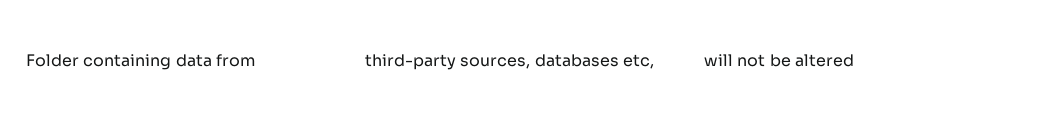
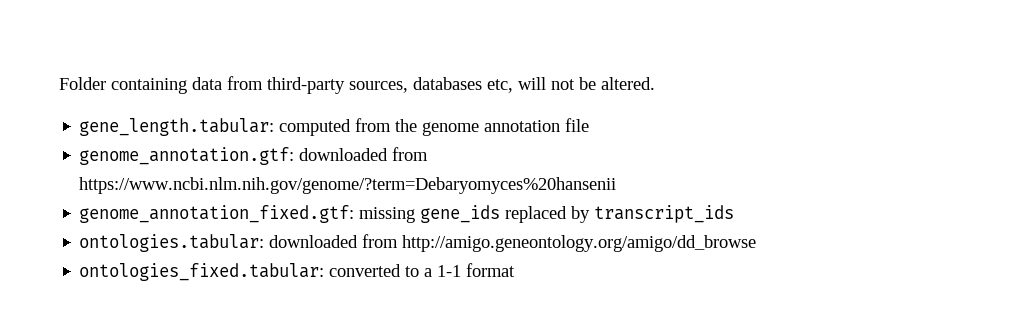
- Folder containing data from third-party sources, databases etc, will not be altered
+ Folder containing data from third-party sources, databases etc, will not be altered.
+ gene_length.tabular: computed from the genome annotation file
+ genome_annotation.gtf: downloaded from https://www.ncbi.nlm.nih.gov/genome/?term=Debaryomyces%20hansenii
+ genome_annotation_fixed.gtf: missing gene_ids replaced by transcript_ids
+ ontologies.tabular: downloaded from http://amigo.geneontology.org/amigo/dd_browse
+ ontologies_fixed.tabular: converted to a 1-1 format

